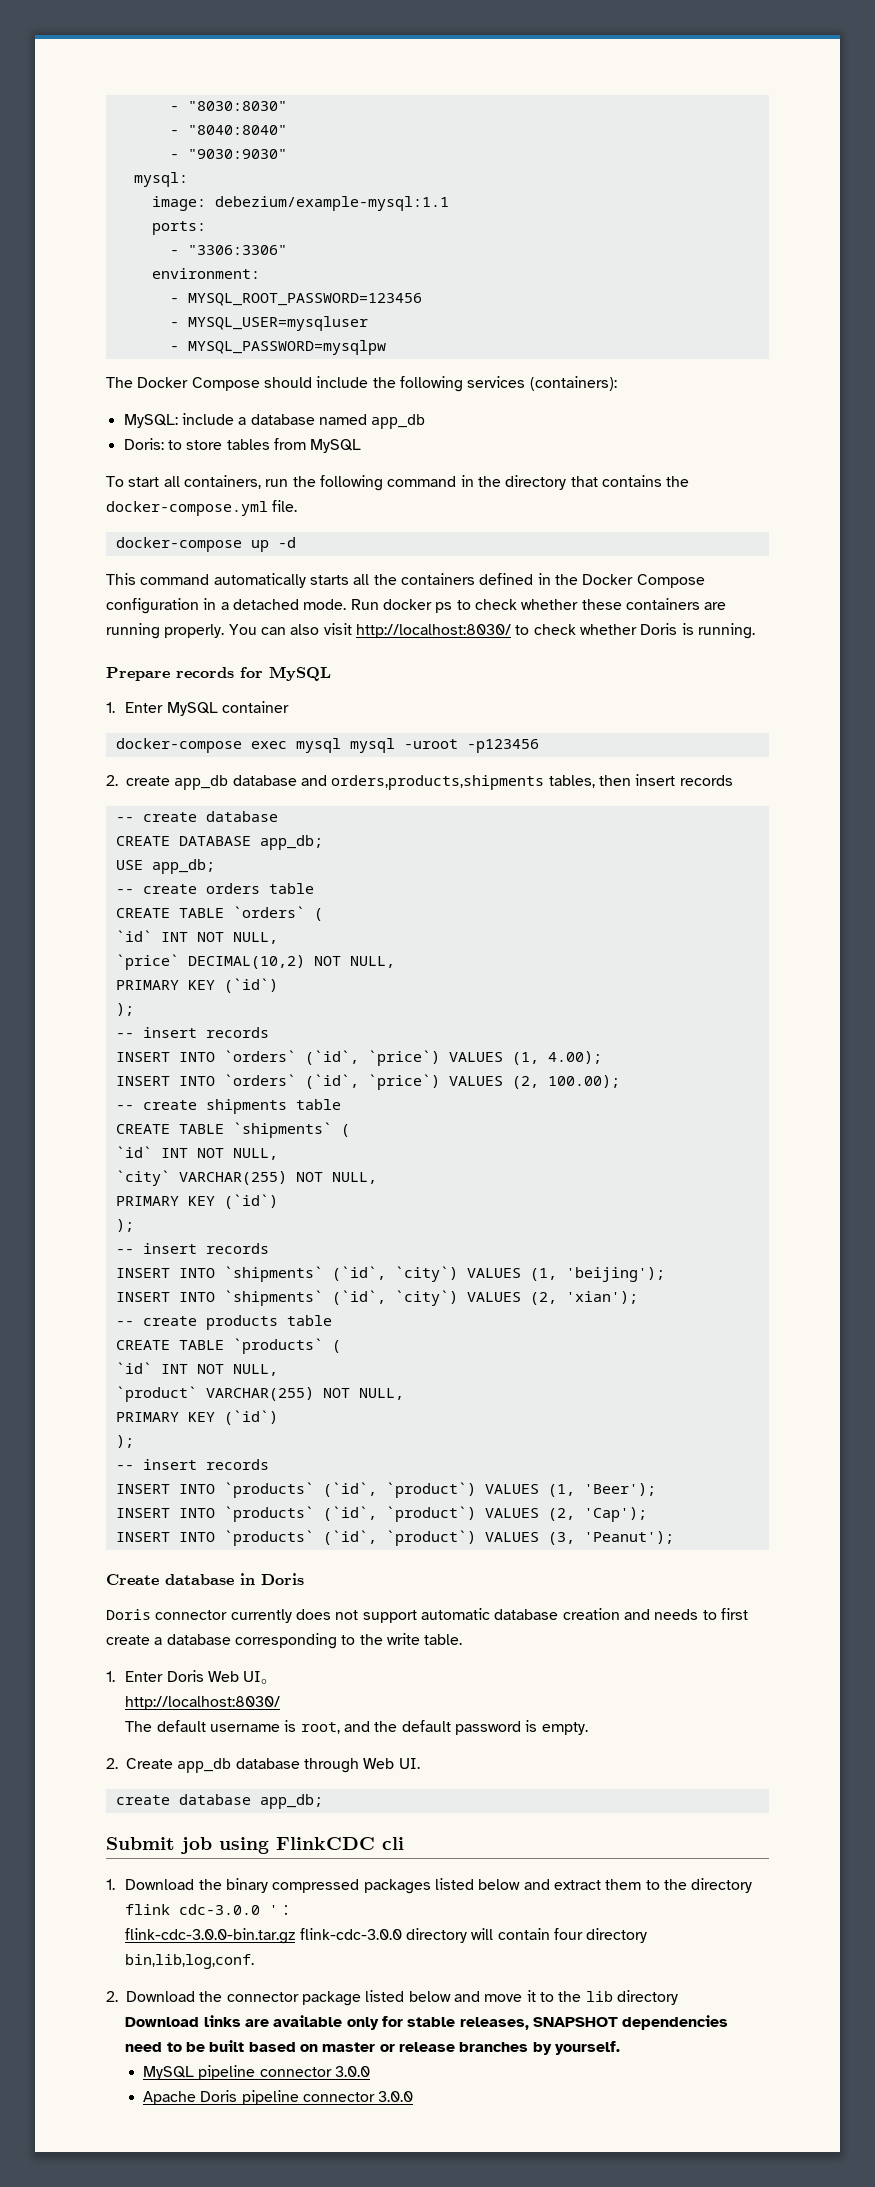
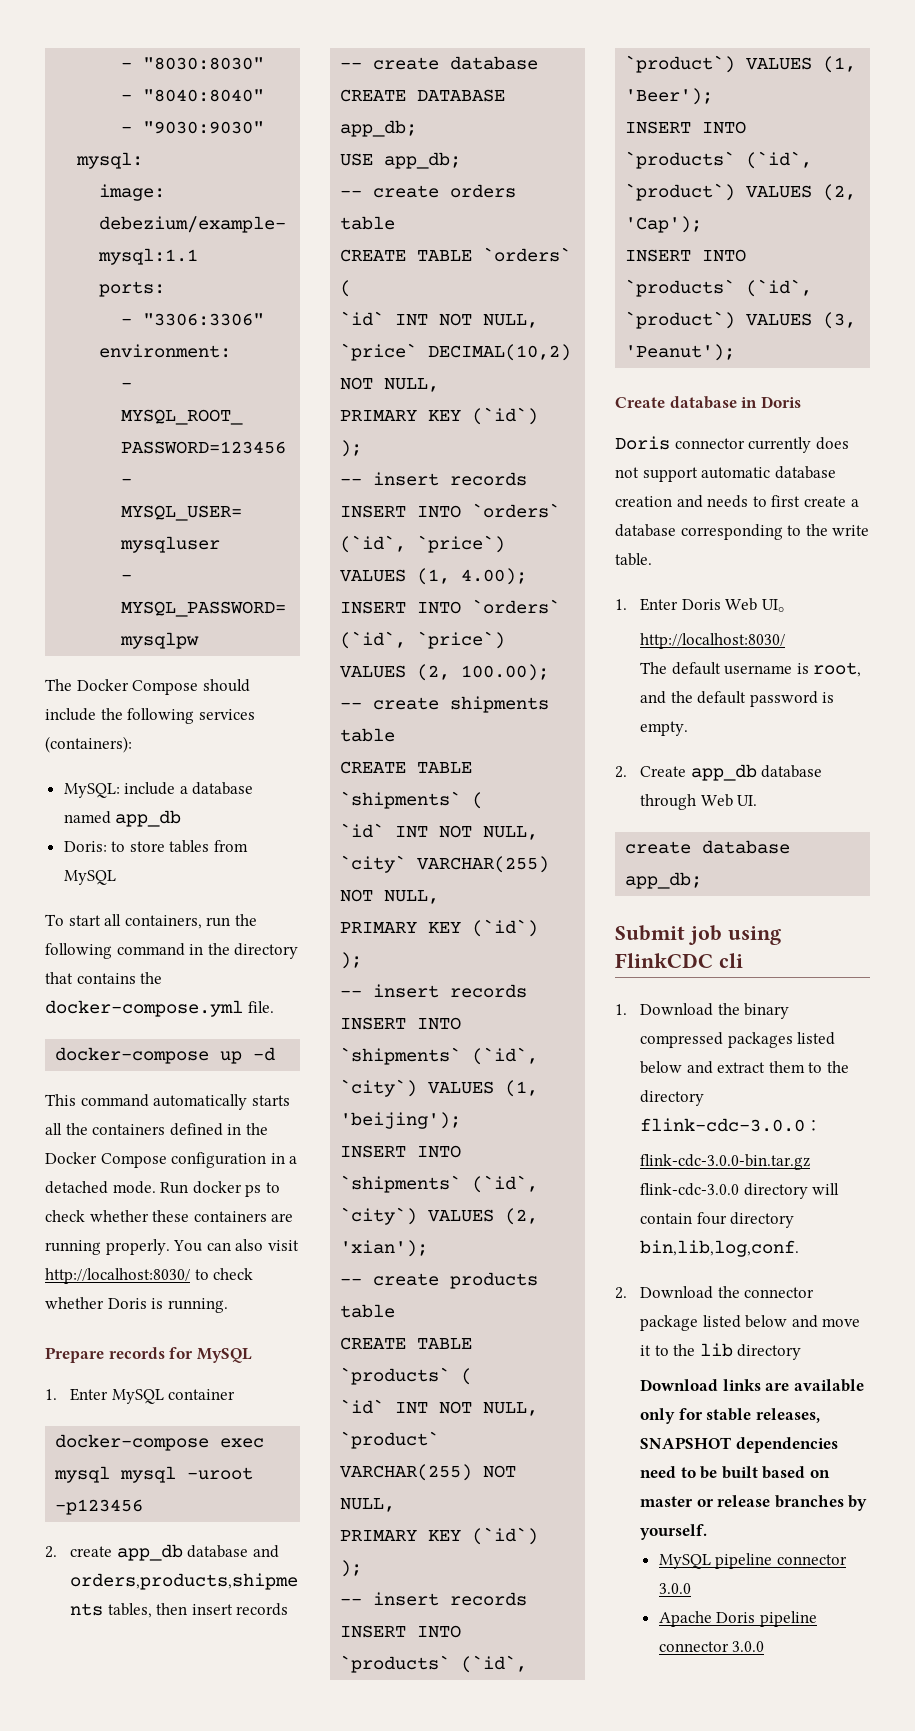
- 1. Download the binary compressed packages listed below and extract them to the directory flink cdc-3.0.0 '：
+ 1. Download the binary compressed packages listed below and extract them to the directory flink-cdc-3.0.0：

